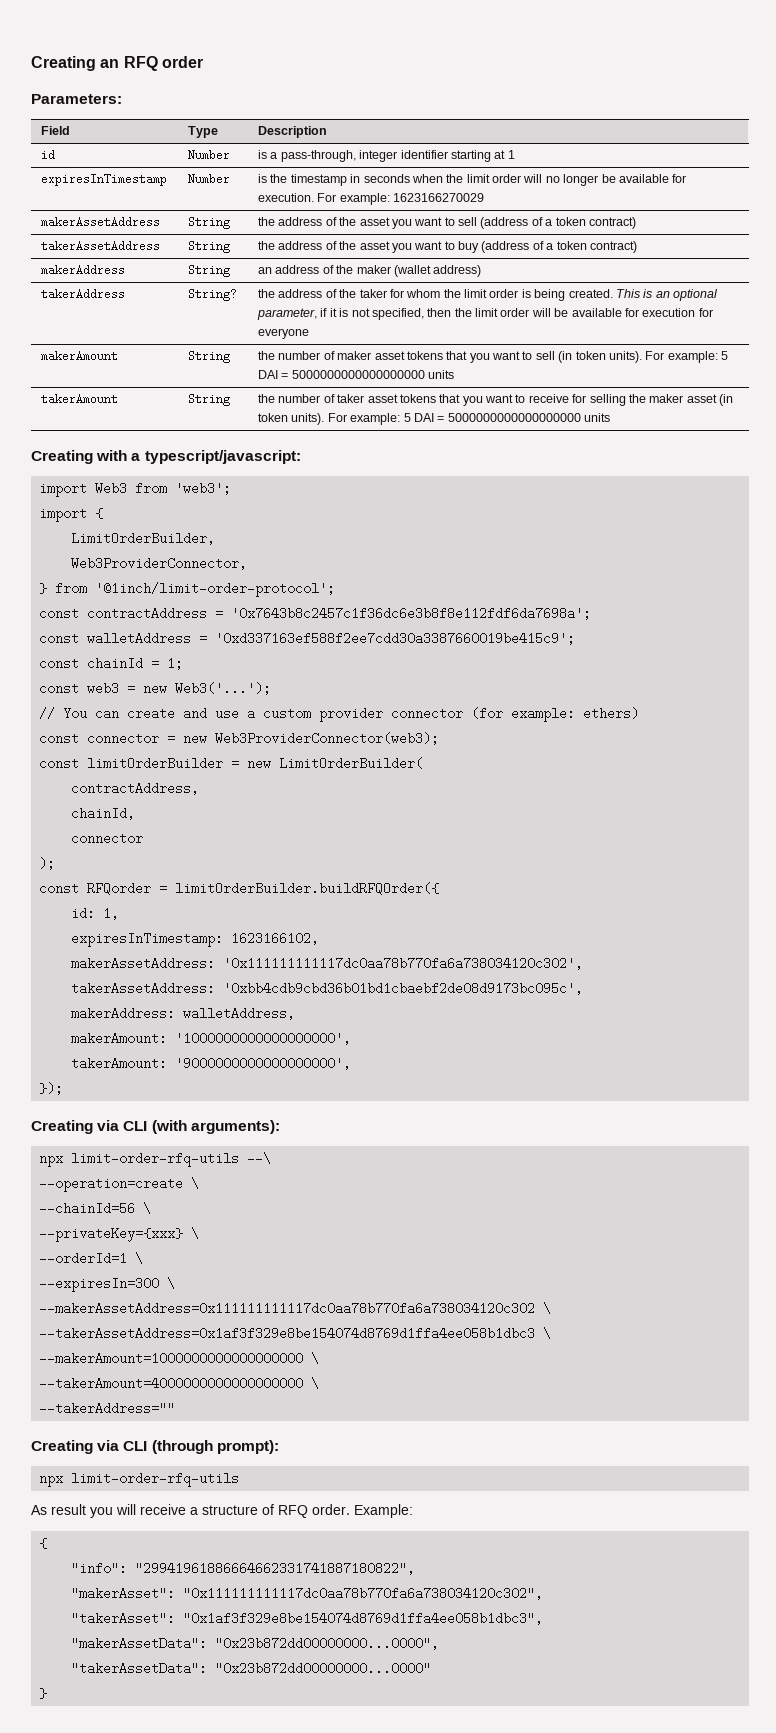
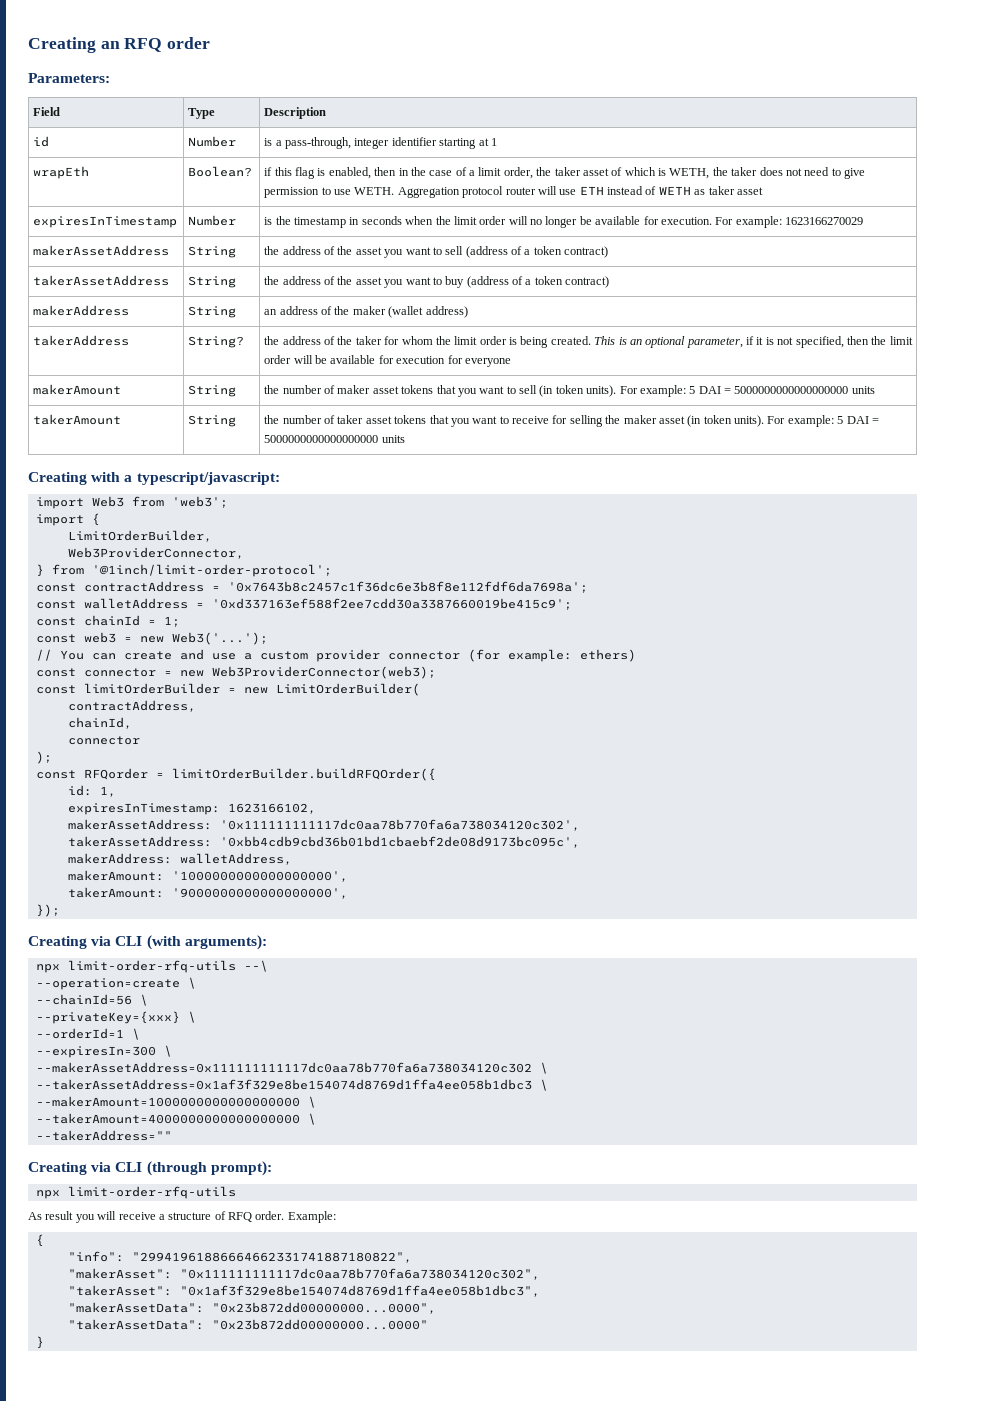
+ wrapEth | Boolean? | if this flag is enabled, then in the case of a limit order, the taker asset of which is WETH, the taker does not need to give permission to use WETH. Aggregation protocol router will use ETH instead of WETH as taker asset

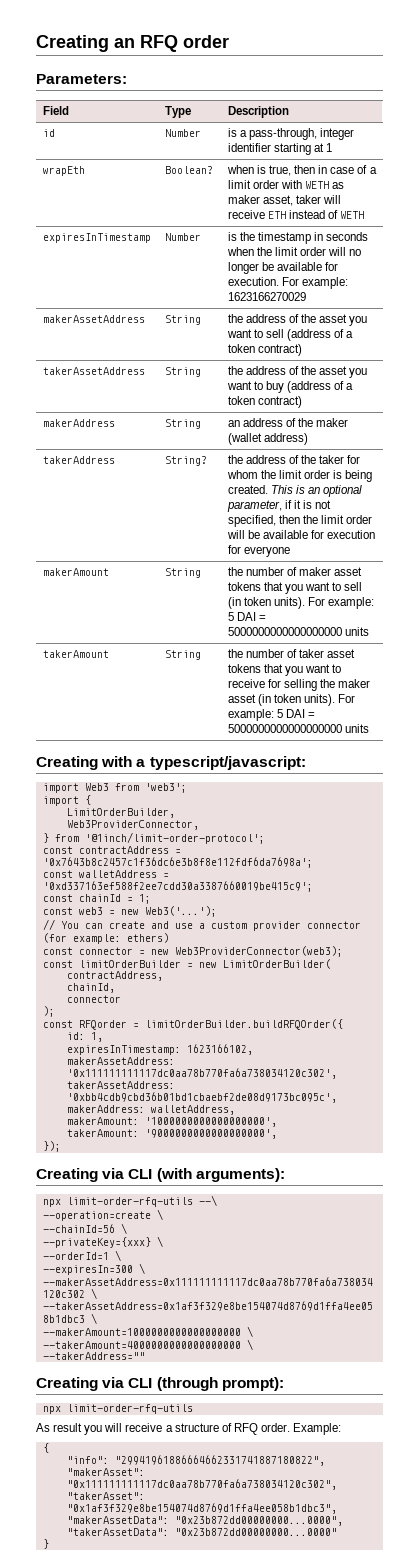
- if this flag is enabled, then in the case of a limit order, the taker asset of which is WETH, the taker does not need to give permission to use WETH. Aggregation protocol router will use ETH instead of WETH as taker asset
+ when is true, then in case of a limit order with WETH as maker asset, taker will receive ETH instead of WETH

